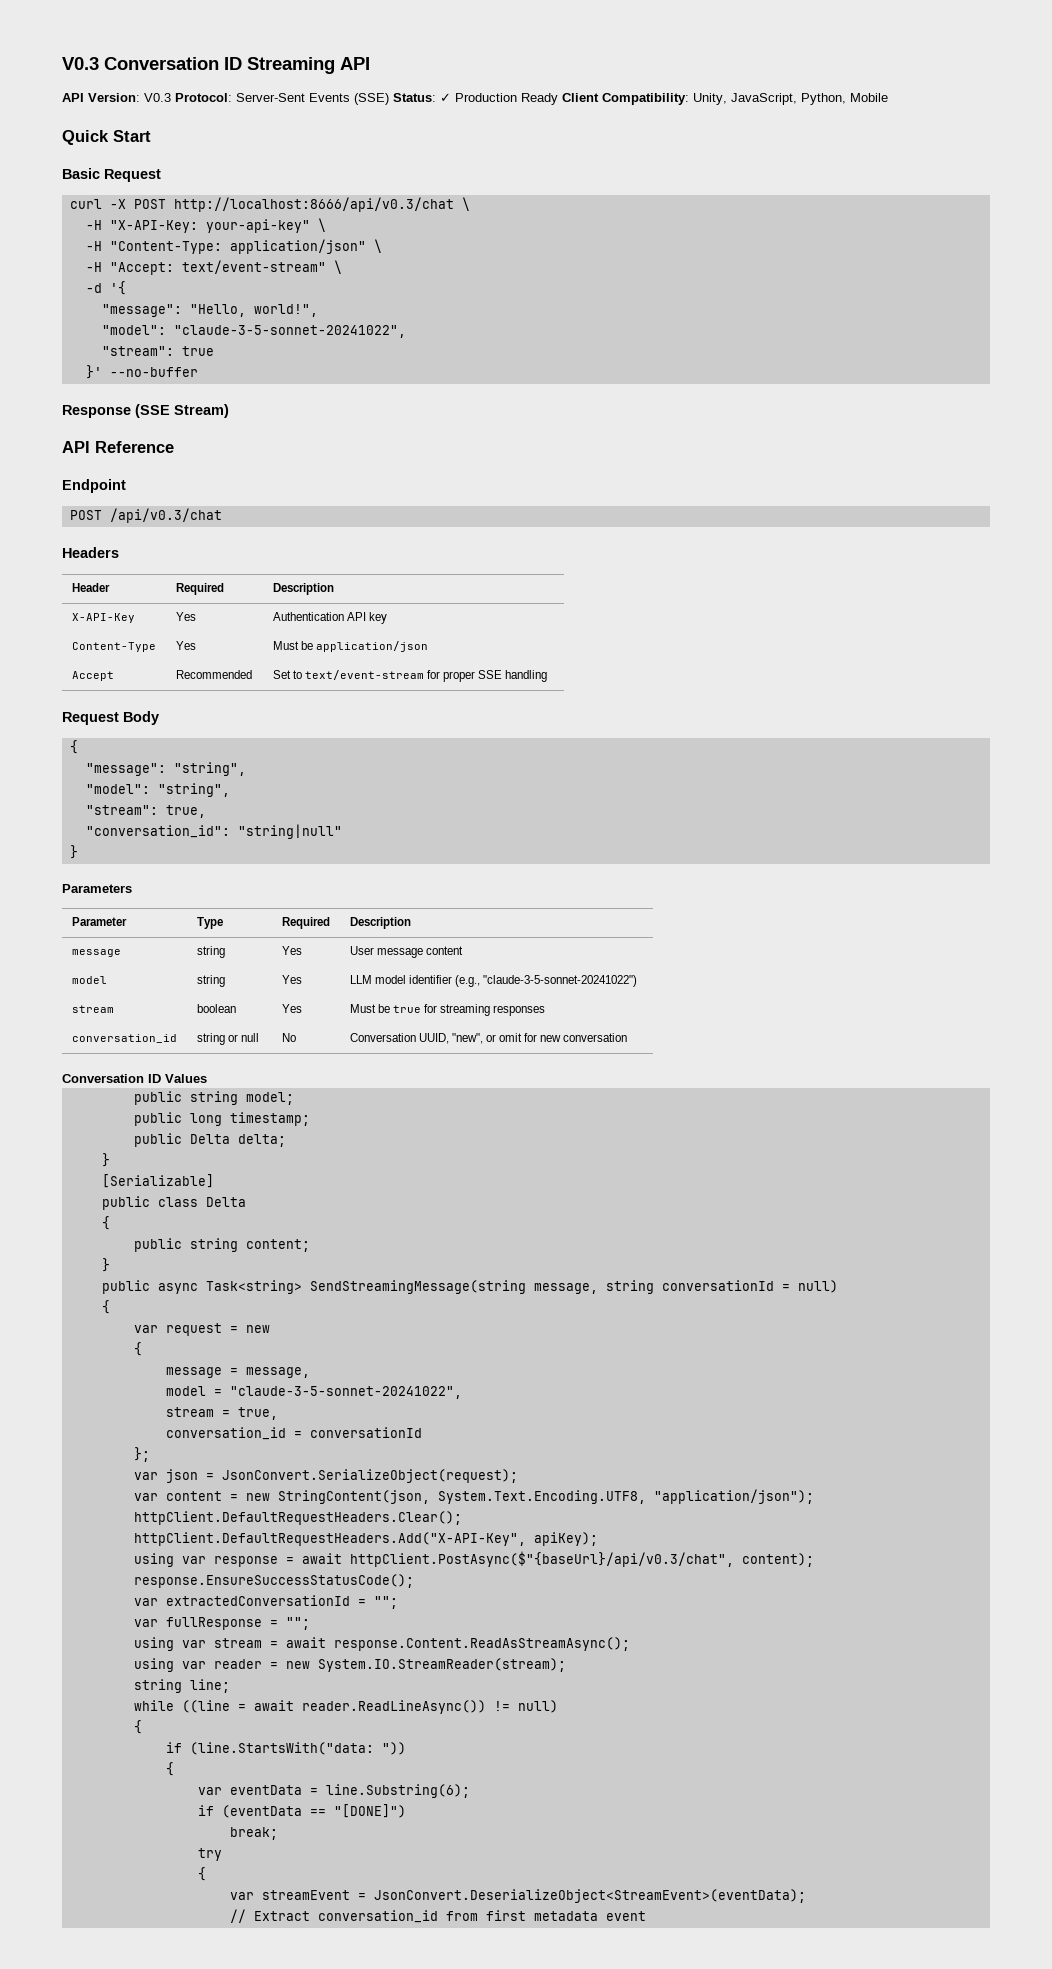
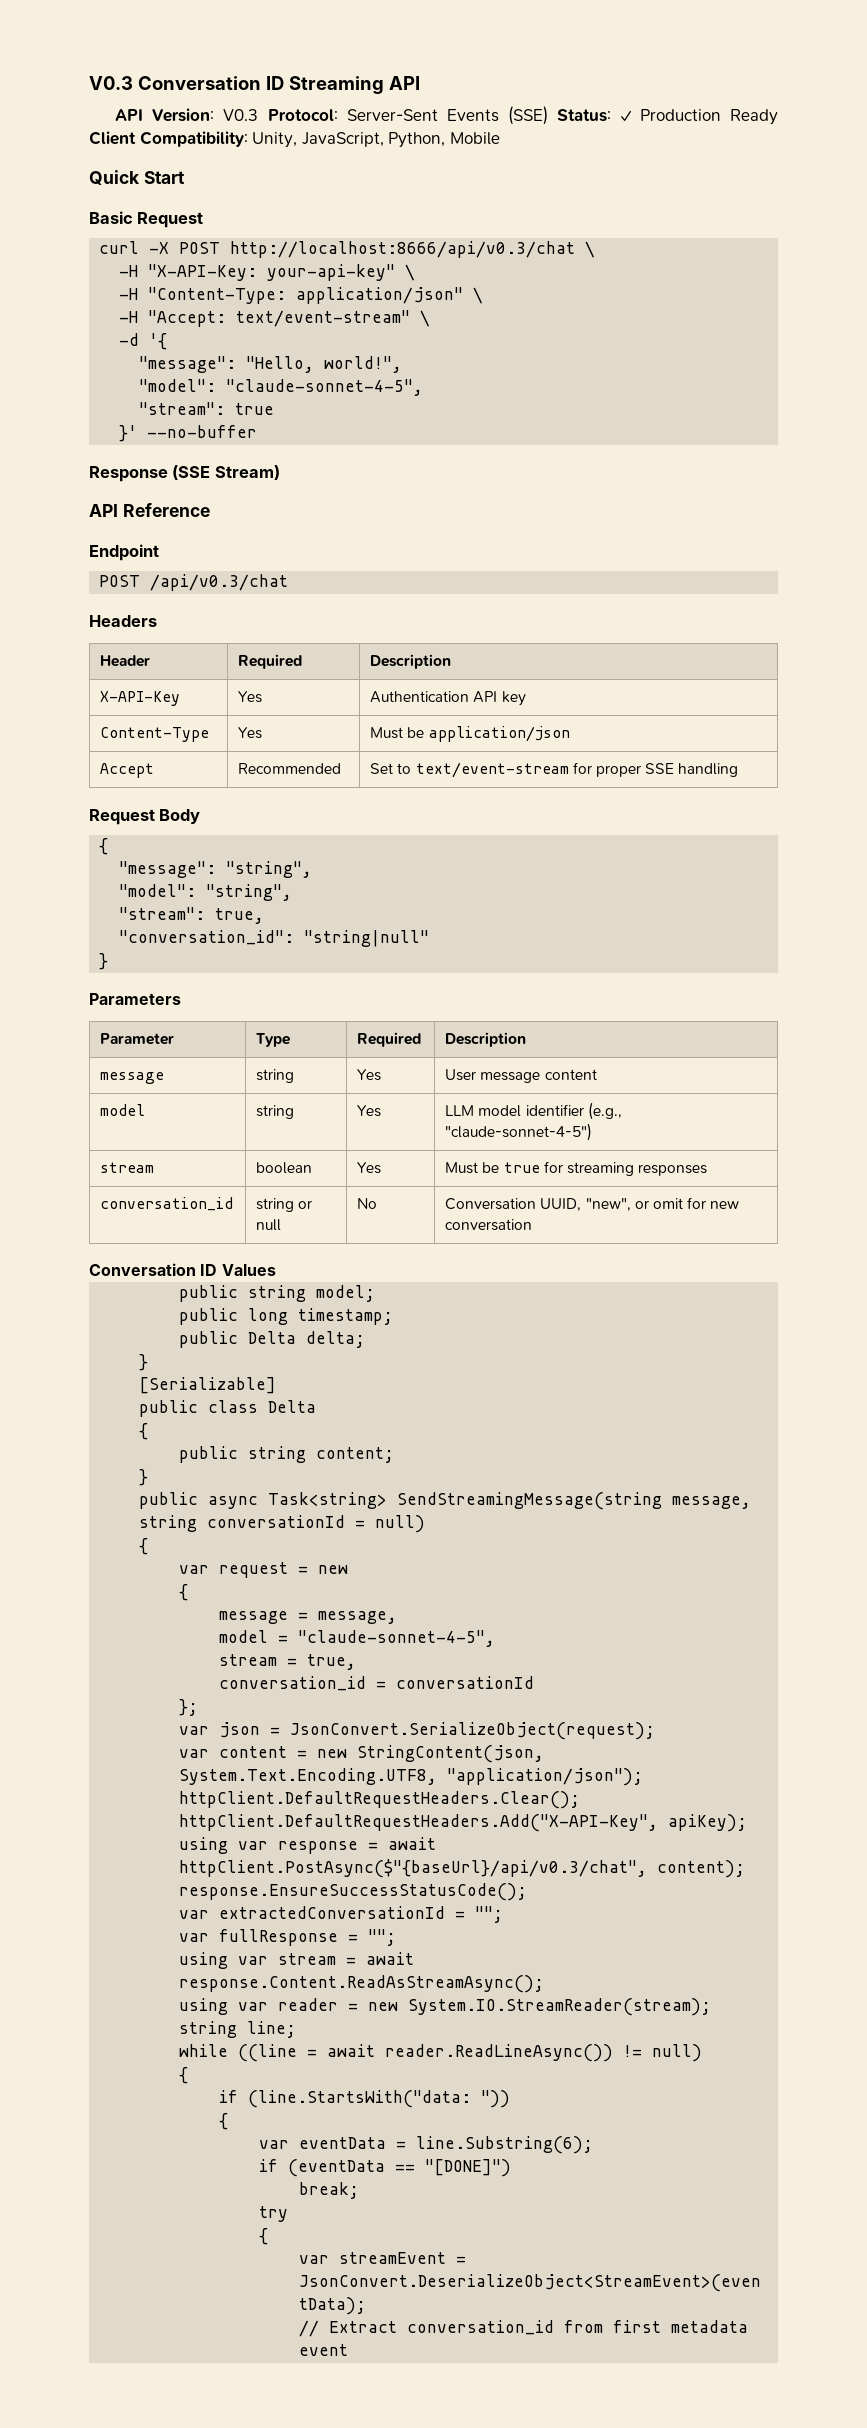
- "model": "claude-3-5-sonnet-20241022",
+ "model": "claude-sonnet-4-5",
- model | string | Yes | LLM model identifier (e.g., "claude-3-5-sonnet-20241022")
+ model | string | Yes | LLM model identifier (e.g., "claude-sonnet-4-5")
- model = "claude-3-5-sonnet-20241022",
+ model = "claude-sonnet-4-5",

